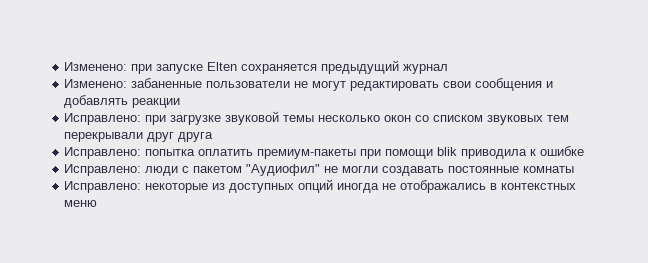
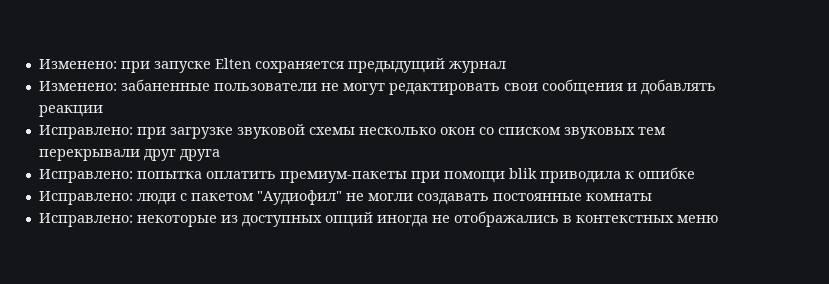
- Исправлено: при загрузке звуковой темы несколько окон со списком звуковых тем перекрывали друг друга
+ Исправлено: при загрузке звуковой схемы несколько окон со списком звуковых тем перекрывали друг друга

